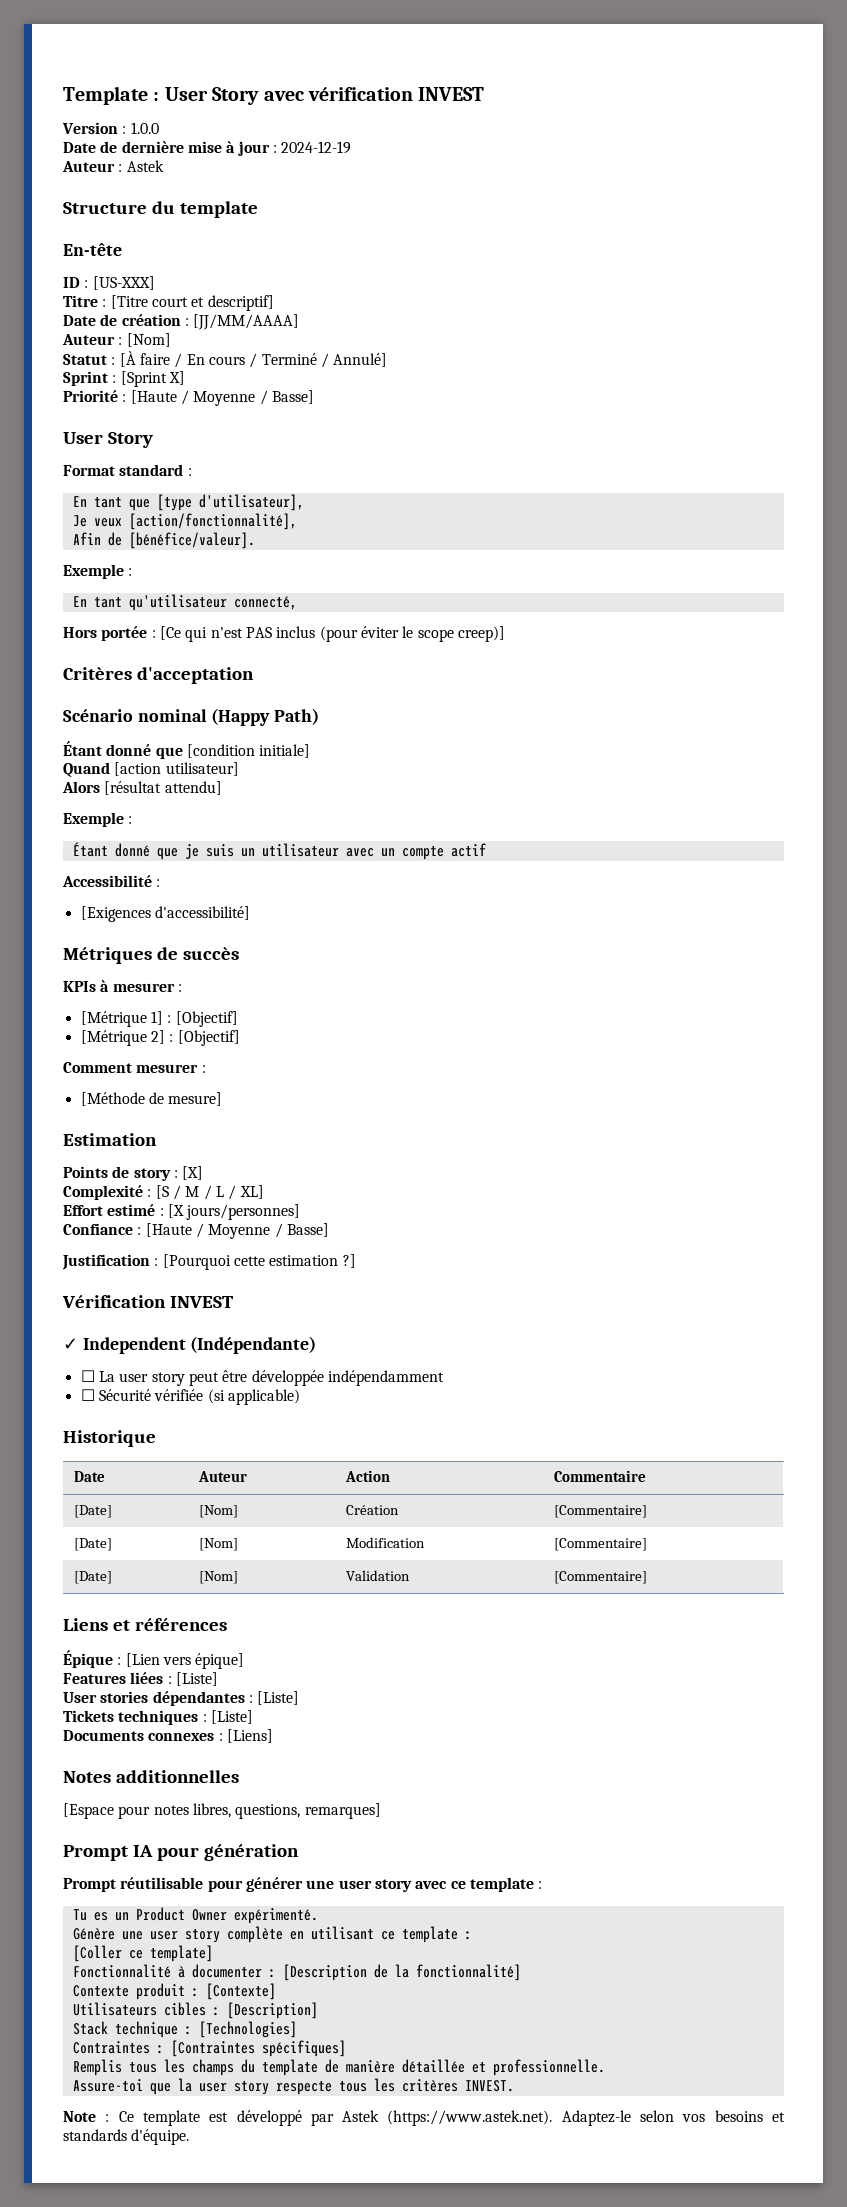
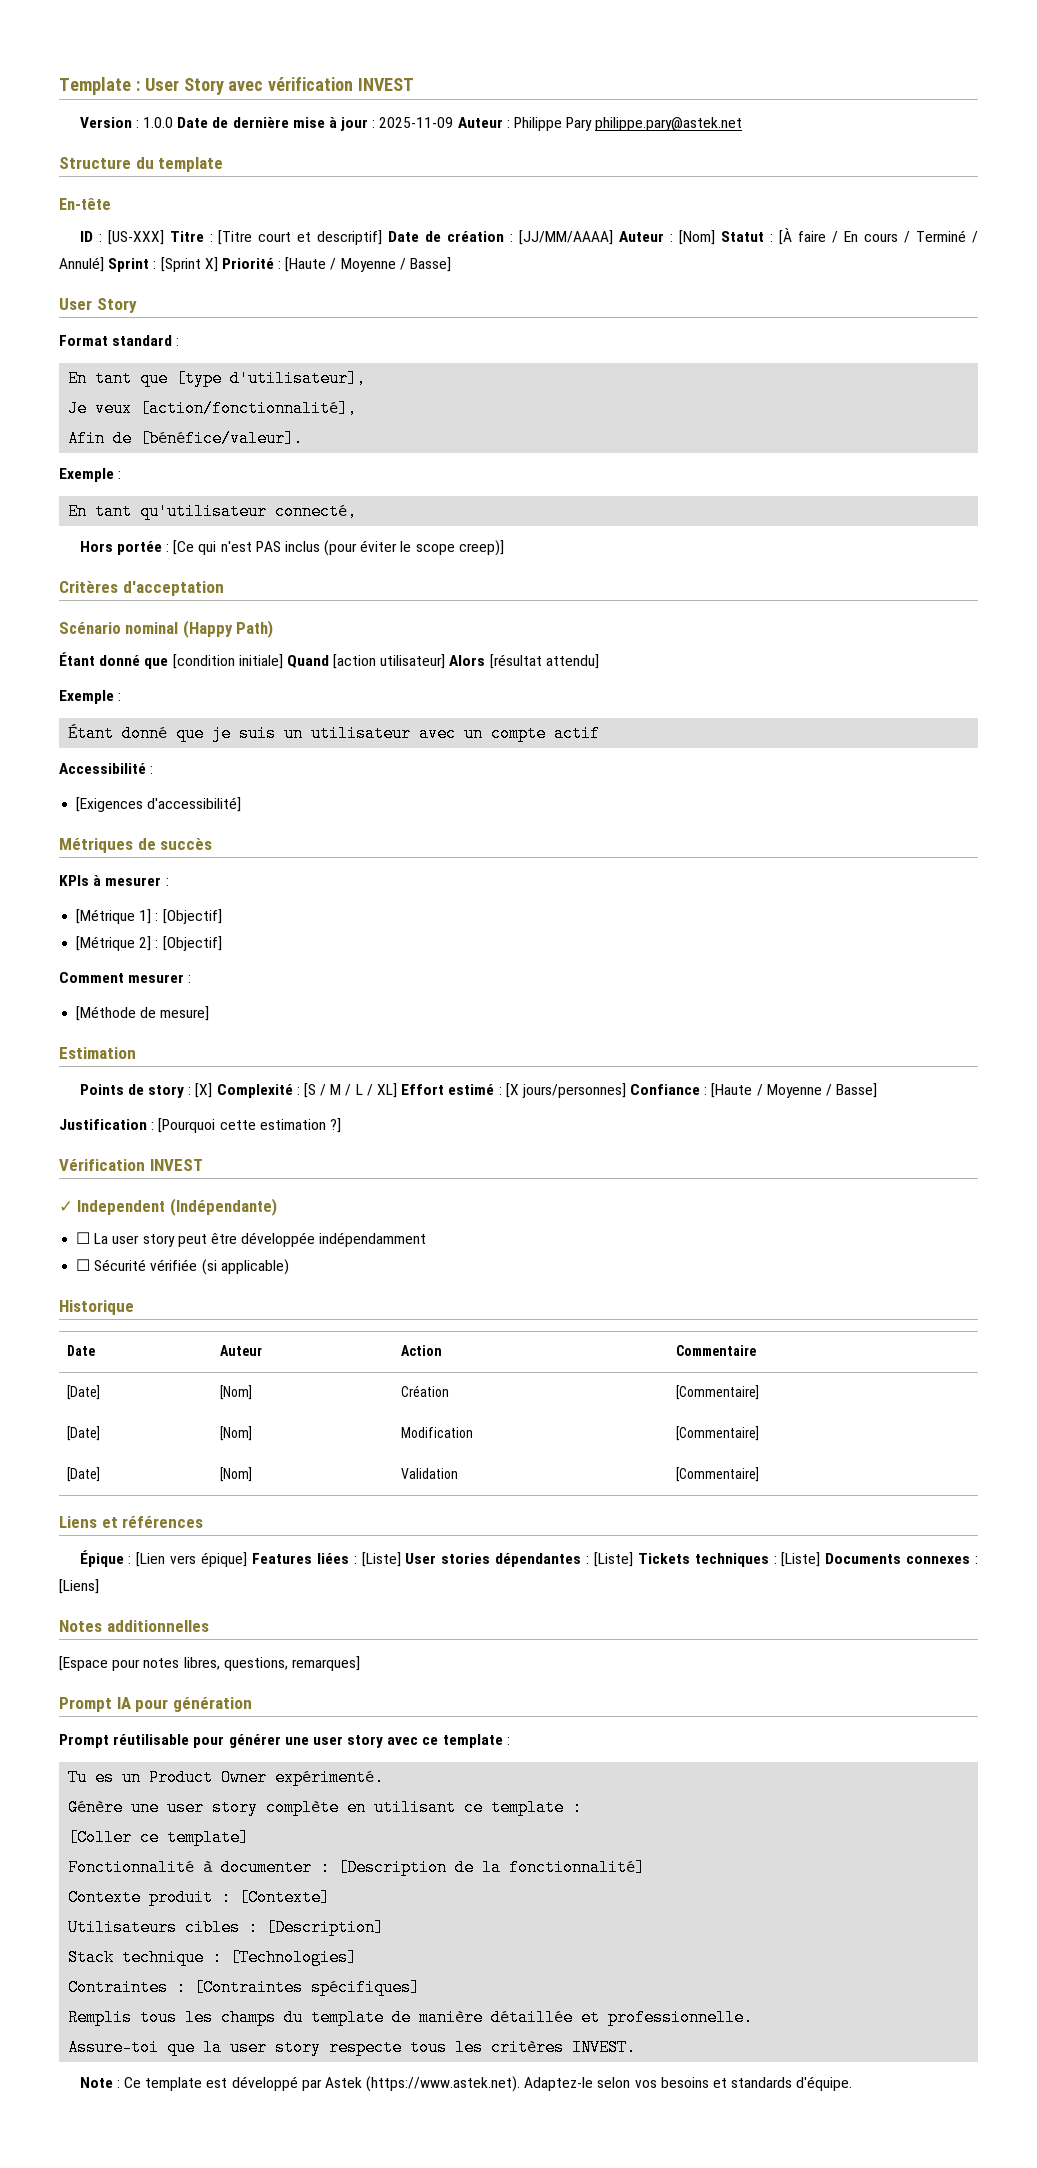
- Version : 1.0.0
- Date de dernière mise à jour : 2024-12-19
- Auteur : Astek
+ Version : 1.0.0 Date de dernière mise à jour : 2025-11-09 Auteur : Philippe Pary philippe.pary@astek.net
- ID : [US-XXX]
- Titre : [Titre court et descriptif]
- Date de création : [JJ/MM/AAAA]
- Auteur : [Nom]
- Statut : [À faire / En cours / Terminé / Annulé]
- Sprint : [Sprint X]
- Priorité : [Haute / Moyenne / Basse]
+ ID : [US-XXX] Titre : [Titre court et descriptif] Date de création : [JJ/MM/AAAA] Auteur : [Nom] Statut : [À faire / En cours / Terminé / Annulé] Sprint : [Sprint X] Priorité : [Haute / Moyenne / Basse]
- Étant donné que [condition initiale]
- Quand [action utilisateur]
- Alors [résultat attendu]
+ Étant donné que [condition initiale] Quand [action utilisateur] Alors [résultat attendu]
- Points de story : [X]
- Complexité : [S / M / L / XL]
- Effort estimé : [X jours/personnes]
- Confiance : [Haute / Moyenne / Basse]
+ Points de story : [X] Complexité : [S / M / L / XL] Effort estimé : [X jours/personnes] Confiance : [Haute / Moyenne / Basse]
- Épique : [Lien vers épique]
- Features liées : [Liste]
- User stories dépendantes : [Liste]
- Tickets techniques : [Liste]
- Documents connexes : [Liens]
+ Épique : [Lien vers épique] Features liées : [Liste] User stories dépendantes : [Liste] Tickets techniques : [Liste] Documents connexes : [Liens]

